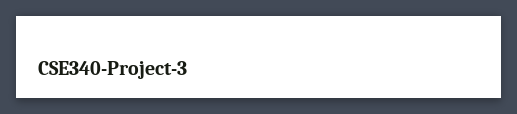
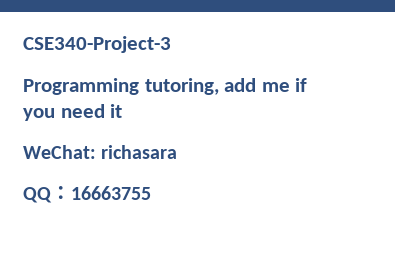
+ Programming tutoring, add me if you need it
+ WeChat: richasara
+ QQ：16663755

